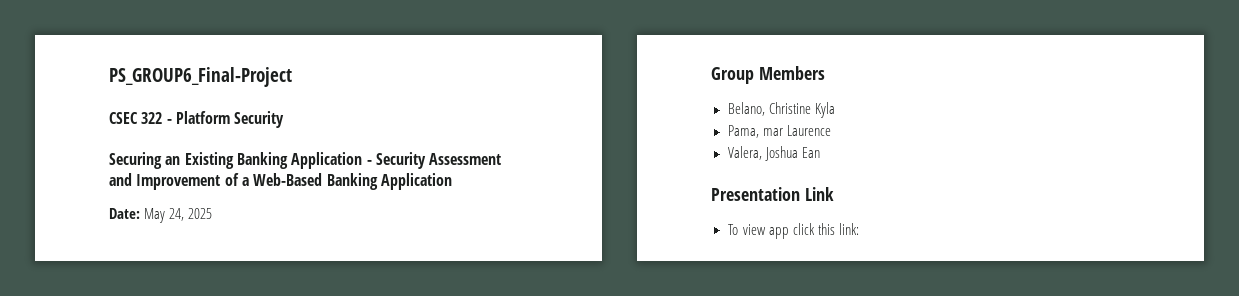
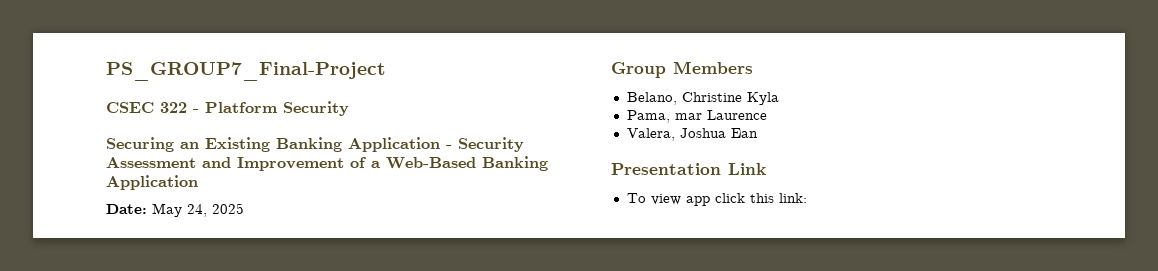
- PS_GROUP6_Final-Project
+ PS_GROUP7_Final-Project

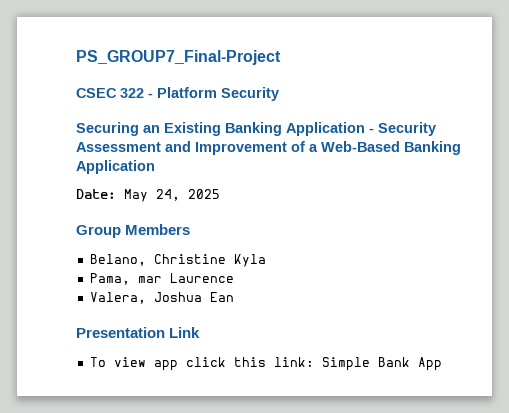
- To view app click this link:
+ To view app click this link: Simple Bank App

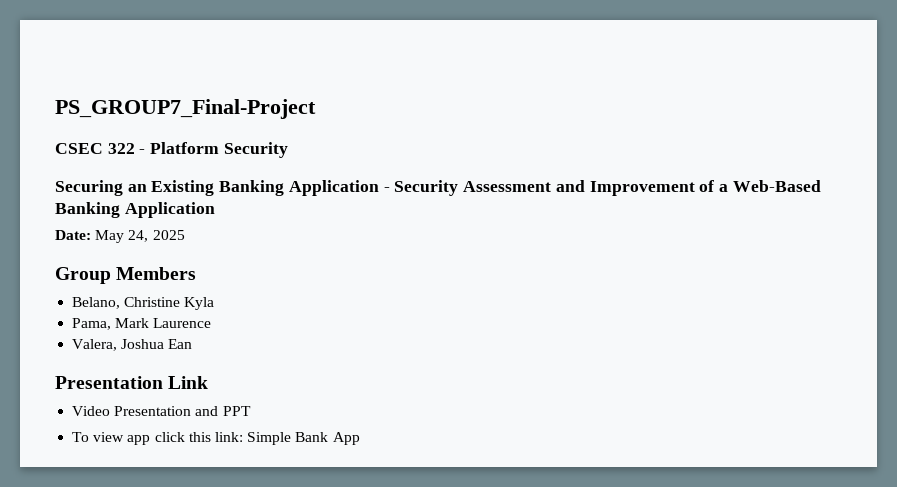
- Pama, mar Laurence
+ Pama, Mark Laurence
+ Video Presentation and PPT

